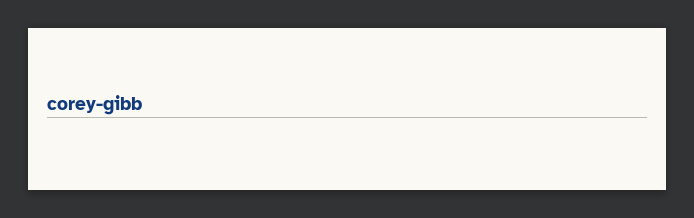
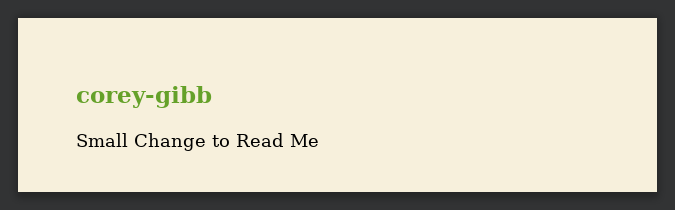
+ Small Change to Read Me

